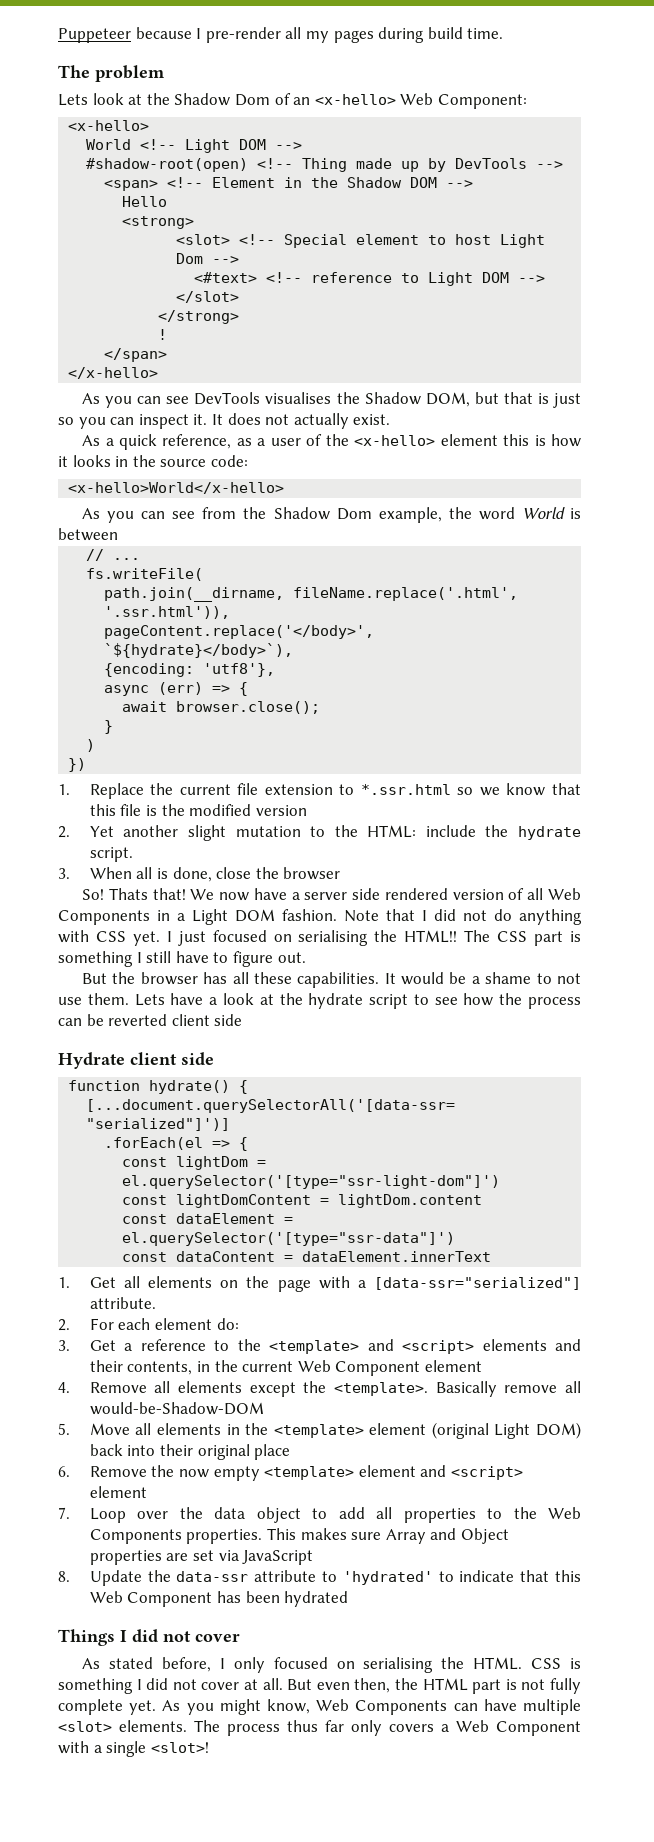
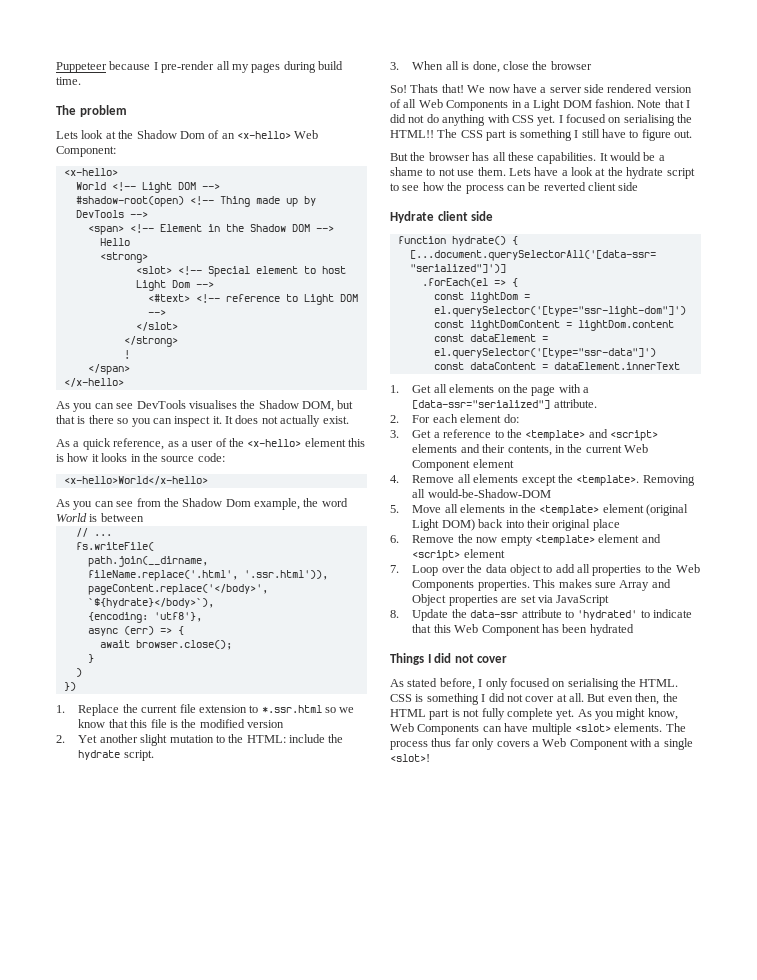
- As you can see DevTools visualises the Shadow DOM, but that is just so you can inspect it.
+ As you can see DevTools visualises the Shadow DOM, but that is there so you can inspect it.
- I just focused on serialising the HTML!!
+ I focused on serialising the HTML!!
- Basically remove all would-be-Shadow-DOM
+ Removing all would-be-Shadow-DOM

